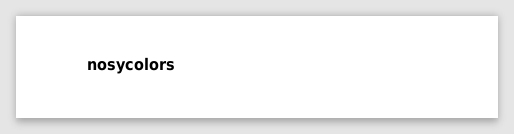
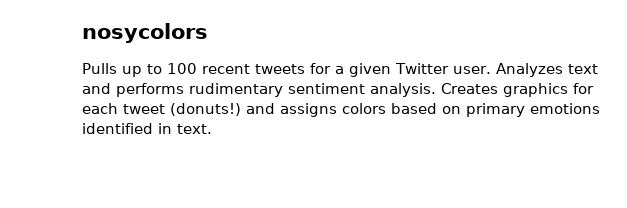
+ Pulls up to 100 recent tweets for a given Twitter user. Analyzes text and performs rudimentary sentiment analysis. Creates graphics for each tweet (donuts!) and assigns colors based on primary emotions identified in text.

